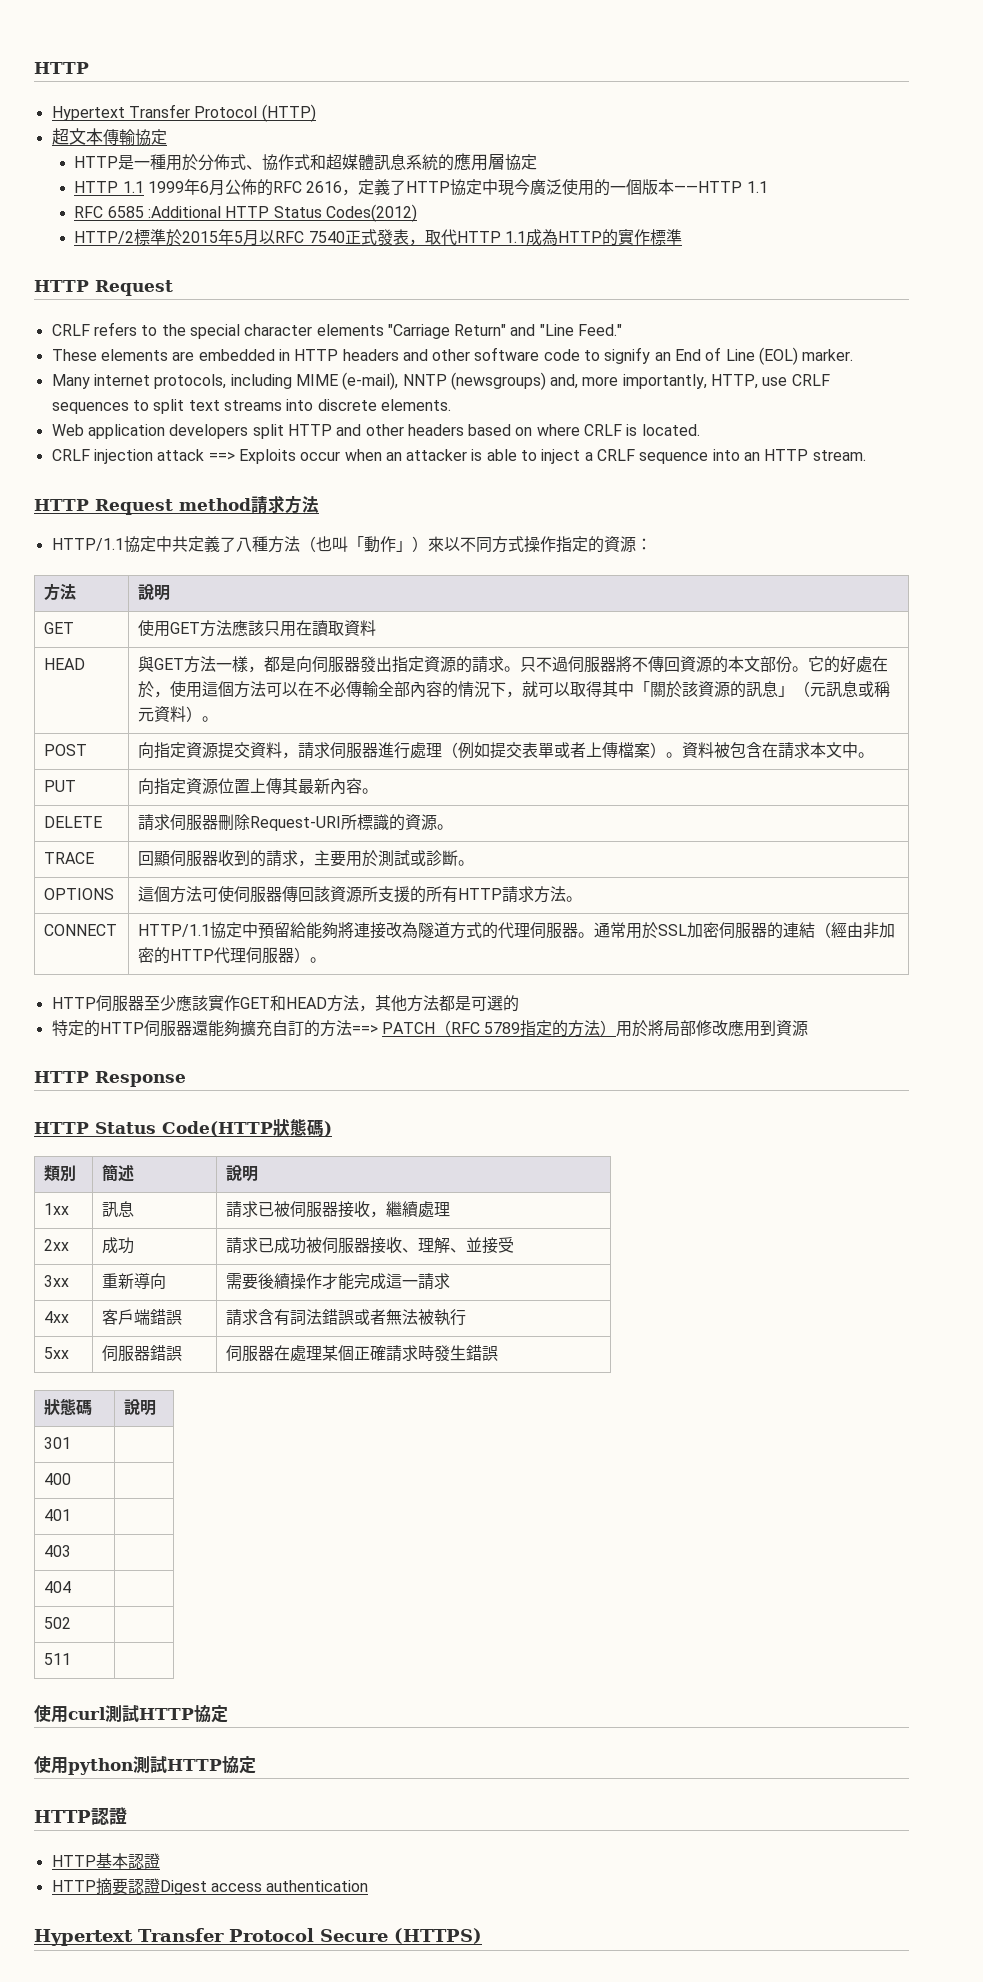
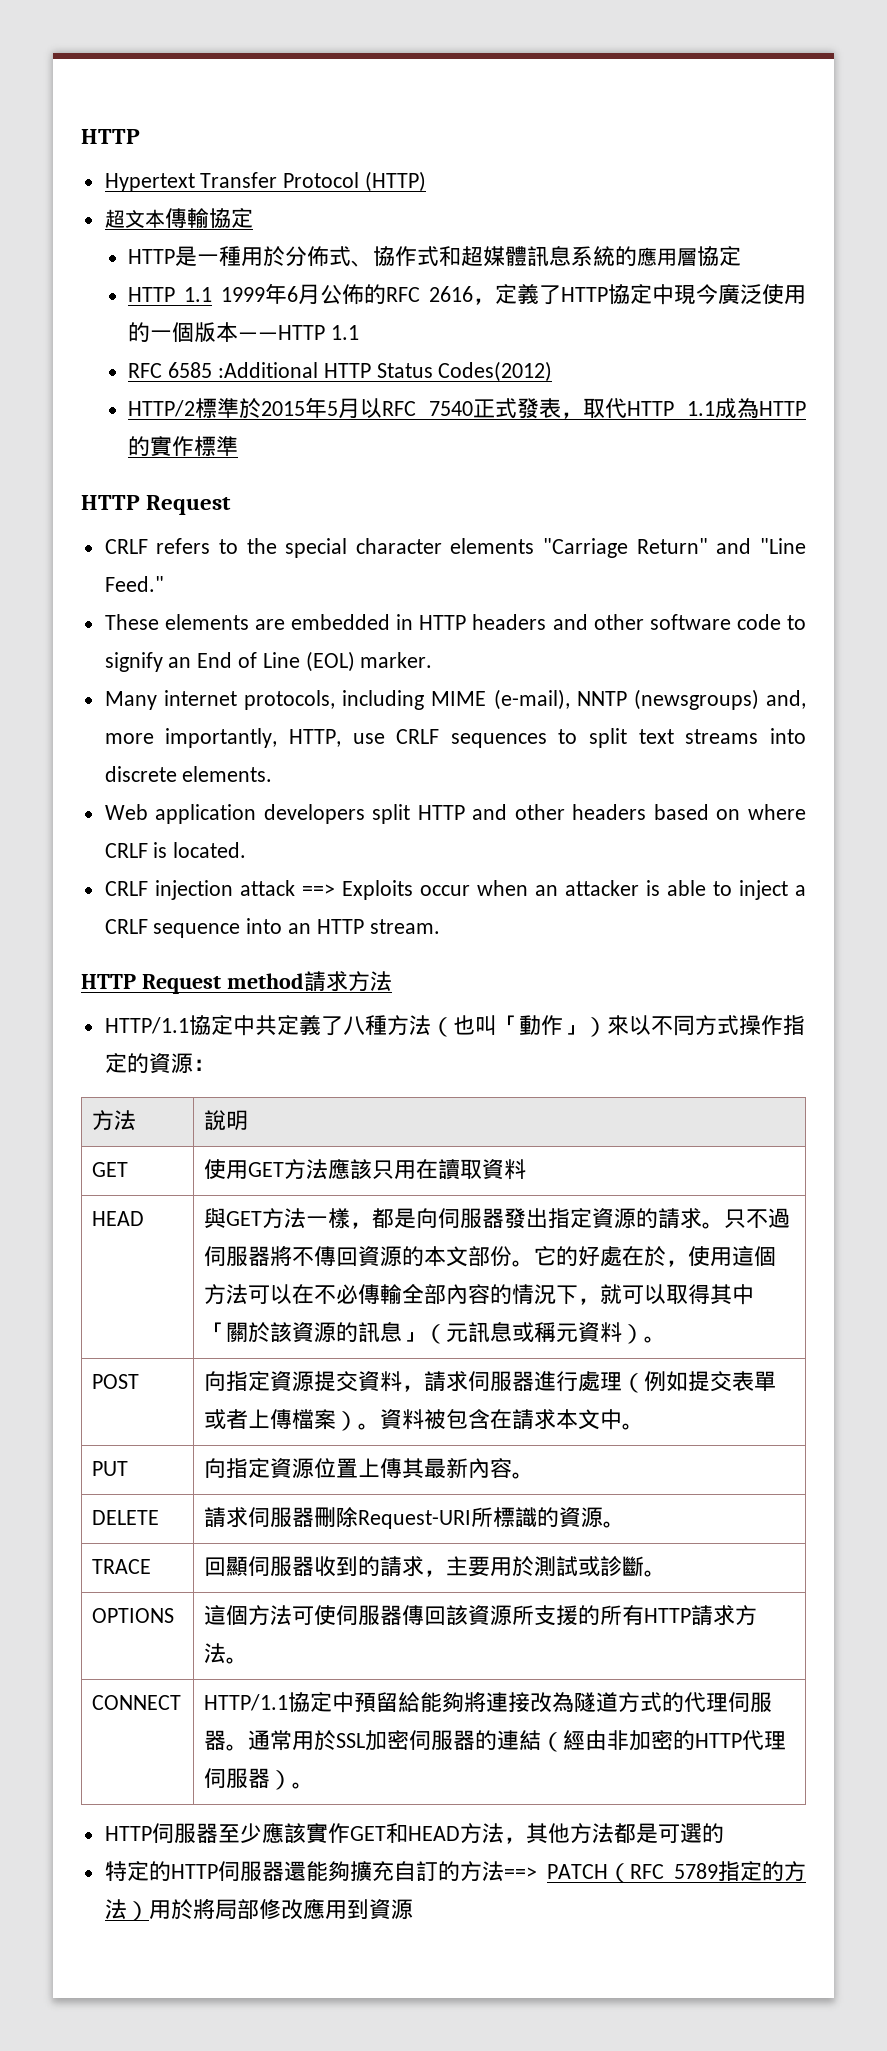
- HTTP Response
- HTTP Status Code(HTTP狀態碼)
- 類別 | 簡述 | 說明
- 1xx | 訊息 | 請求已被伺服器接收，繼續處理
- 2xx | 成功 | 請求已成功被伺服器接收、理解、並接受
- 3xx | 重新導向 | 需要後續操作才能完成這一請求
- 4xx | 客戶端錯誤 | 請求含有詞法錯誤或者無法被執行
- 5xx | 伺服器錯誤 | 伺服器在處理某個正確請求時發生錯誤
- 狀態碼 | 說明
- 301 |
- 400 |
- 401 |
- 403 |
- 404 |
- 502 |
- 511 |
- 使用curl測試HTTP協定
- 使用python測試HTTP協定
- HTTP認證
- HTTP基本認證
- HTTP摘要認證Digest access authentication
- Hypertext Transfer Protocol Secure (HTTPS)

